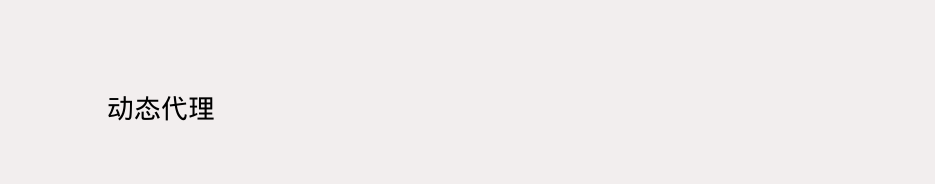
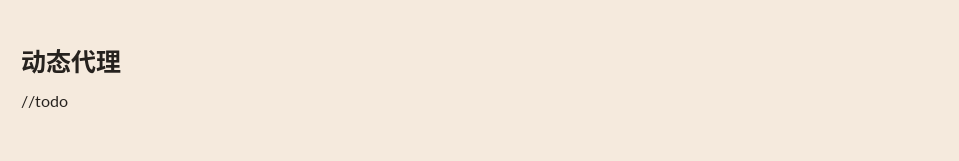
+ //todo

